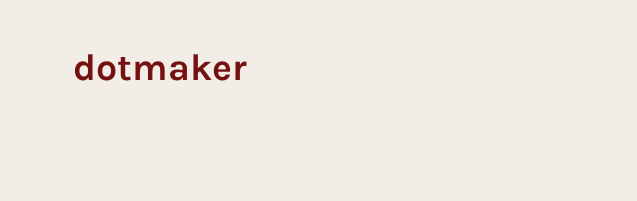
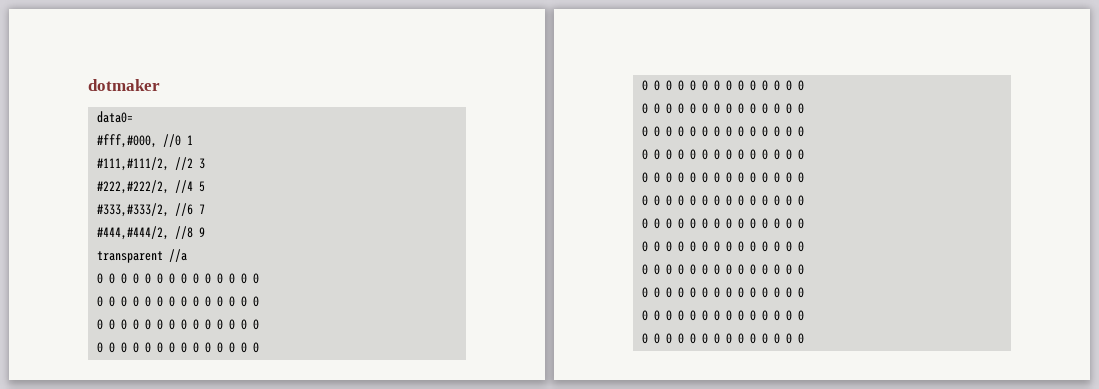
+ data0=
+ #fff,#000, //0 1
+ #111,#111/2, //2 3
+ #222,#222/2, //4 5
+ #333,#333/2, //6 7
+ #444,#444/2, //8 9
+ transparent //a
+ 0 0 0 0 0 0 0 0 0 0 0 0 0 0
+ 0 0 0 0 0 0 0 0 0 0 0 0 0 0
+ 0 0 0 0 0 0 0 0 0 0 0 0 0 0
+ 0 0 0 0 0 0 0 0 0 0 0 0 0 0
+ 0 0 0 0 0 0 0 0 0 0 0 0 0 0
+ 0 0 0 0 0 0 0 0 0 0 0 0 0 0
+ 0 0 0 0 0 0 0 0 0 0 0 0 0 0
+ 0 0 0 0 0 0 0 0 0 0 0 0 0 0
+ 0 0 0 0 0 0 0 0 0 0 0 0 0 0
+ 0 0 0 0 0 0 0 0 0 0 0 0 0 0
+ 0 0 0 0 0 0 0 0 0 0 0 0 0 0
+ 0 0 0 0 0 0 0 0 0 0 0 0 0 0
+ 0 0 0 0 0 0 0 0 0 0 0 0 0 0
+ 0 0 0 0 0 0 0 0 0 0 0 0 0 0
+ 0 0 0 0 0 0 0 0 0 0 0 0 0 0
+ 0 0 0 0 0 0 0 0 0 0 0 0 0 0

